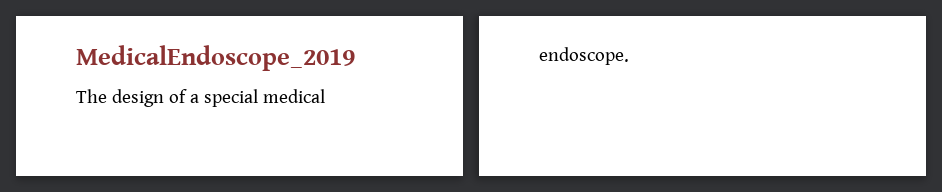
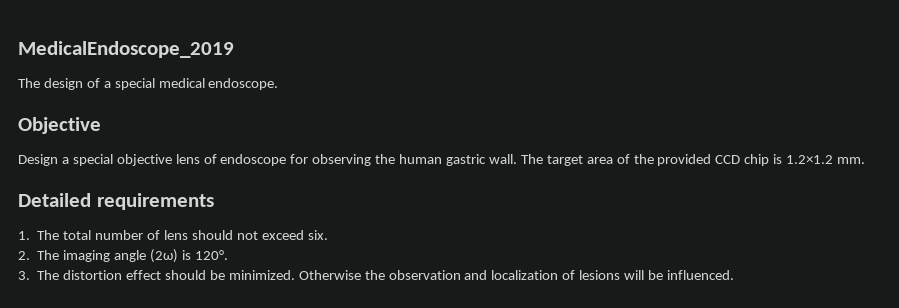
+ Objective
+ Design a special objective lens of endoscope for observing the human gastric wall. The target area of the provided CCD chip is 1.2×1.2 mm.
+ Detailed requirements
+ 1. The total number of lens should not exceed six.
+ 2. The imaging angle (2ω) is 120°.
+ 3. The distortion effect should be minimized. Otherwise the observation and localization of lesions will be influenced.

